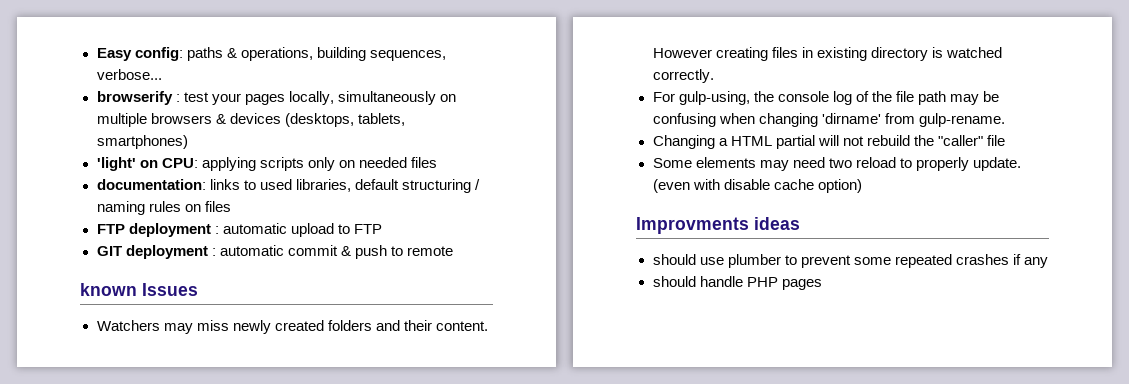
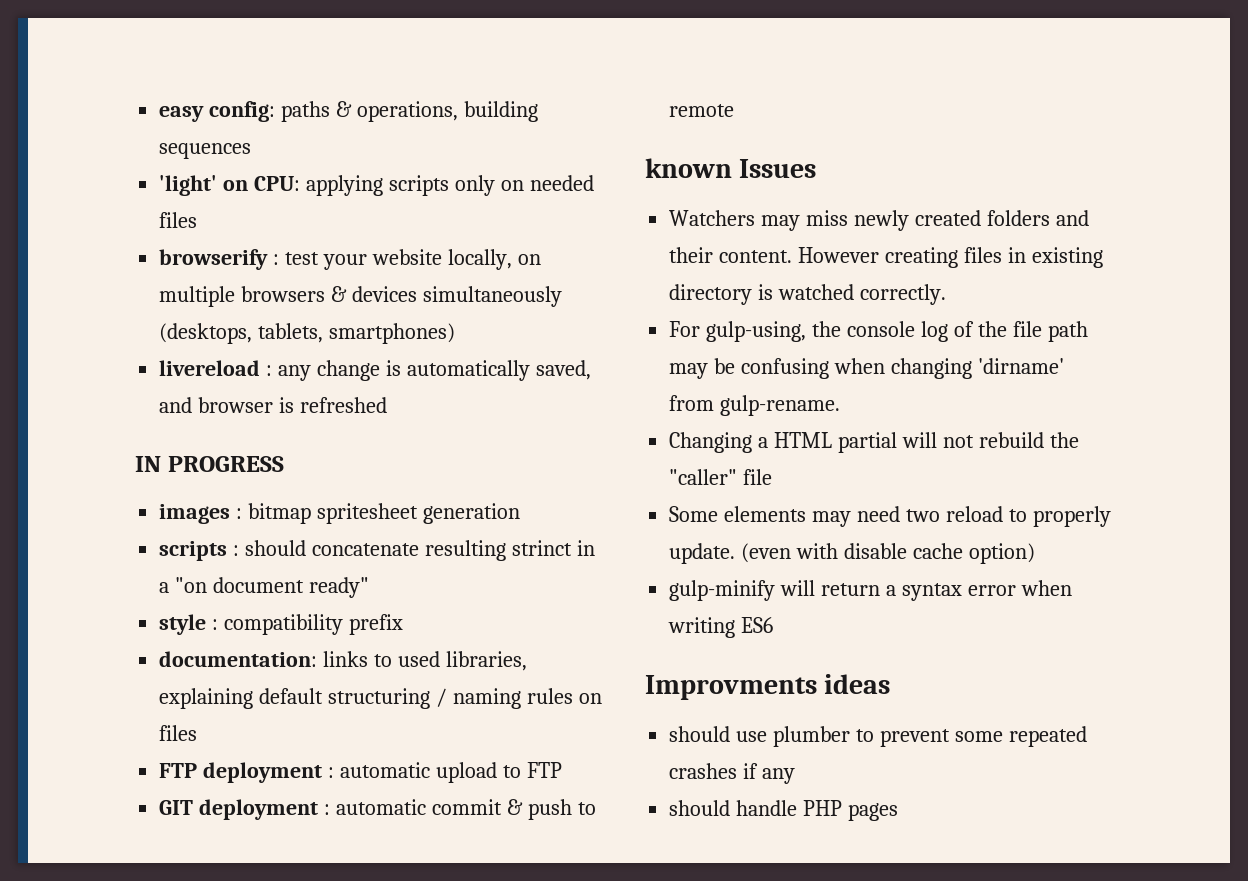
- Easy config: paths & operations, building sequences, verbose...
- browserify : test your pages locally, simultaneously on multiple browsers & devices (desktops, tablets, smartphones)
+ easy config: paths & operations, building sequences
+ browserify : test your website locally, on multiple browsers & devices simultaneously (desktops, tablets, smartphones)
+ livereload : any change is automatically saved, and browser is refreshed
+ IN PROGRESS
+ images : bitmap spritesheet generation
+ scripts : should concatenate resulting strinct in a "on document ready"
+ style : compatibility prefix
- documentation: links to used libraries, default structuring / naming rules on files
+ documentation: links to used libraries, explaining default structuring / naming rules on files
+ gulp-minify will return a syntax error when writing ES6

